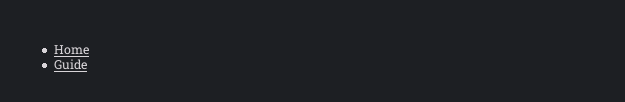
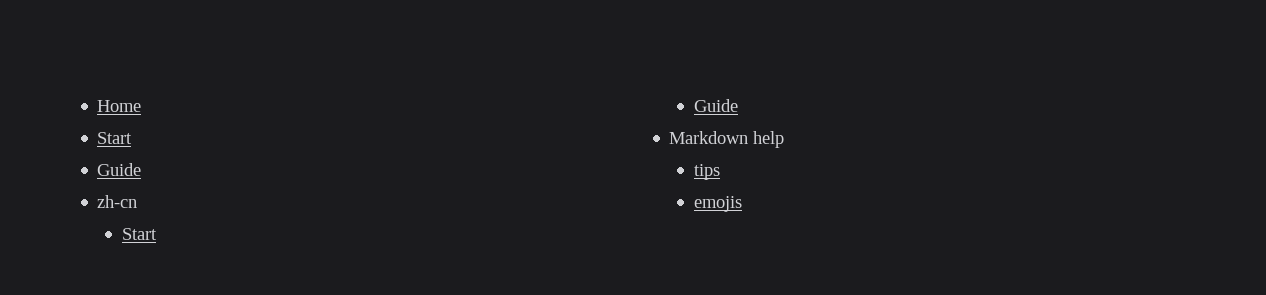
  Home
+ Start
  Guide
+ zh-cn
+ Start
+ Guide
+ Markdown help
+ tips
+ emojis

